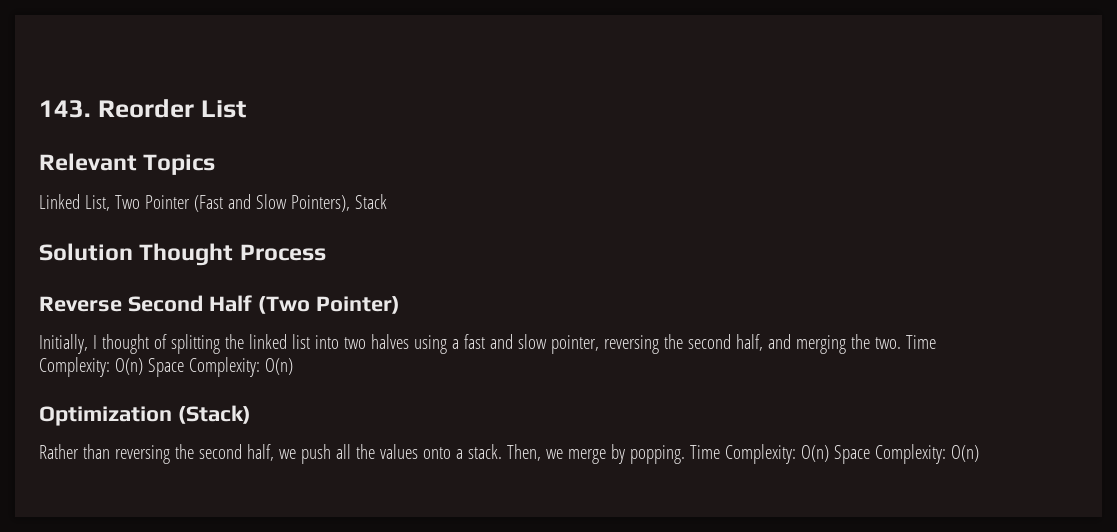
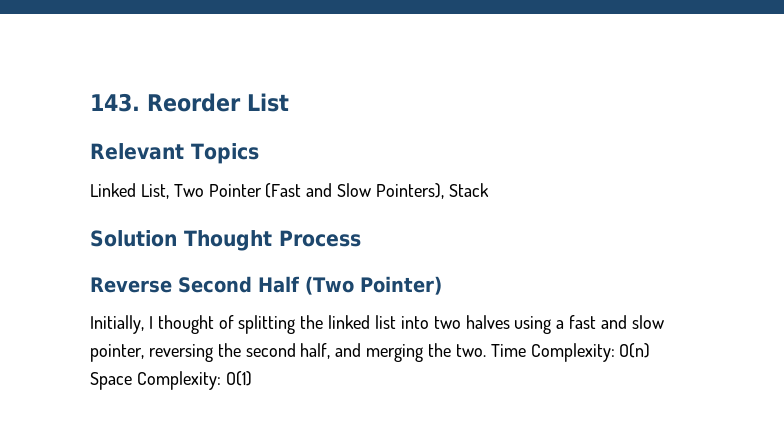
- Initially, I thought of splitting the linked list into two halves using a fast and slow pointer, reversing the second half, and merging the two. Time Complexity: O(n) Space Complexity: O(n)
- Optimization (Stack)
- Rather than reversing the second half, we push all the values onto a stack. Then, we merge by popping. Time Complexity: O(n) Space Complexity: O(n)
+ Initially, I thought of splitting the linked list into two halves using a fast and slow pointer, reversing the second half, and merging the two. Time Complexity: O(n) Space Complexity: O(1)

